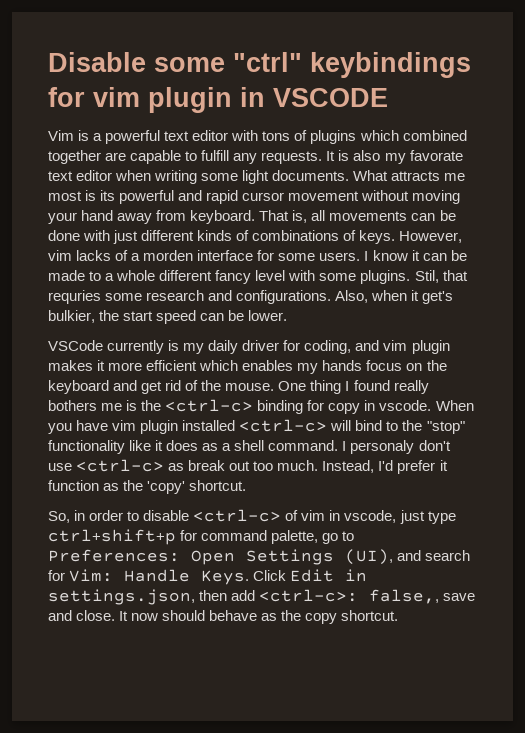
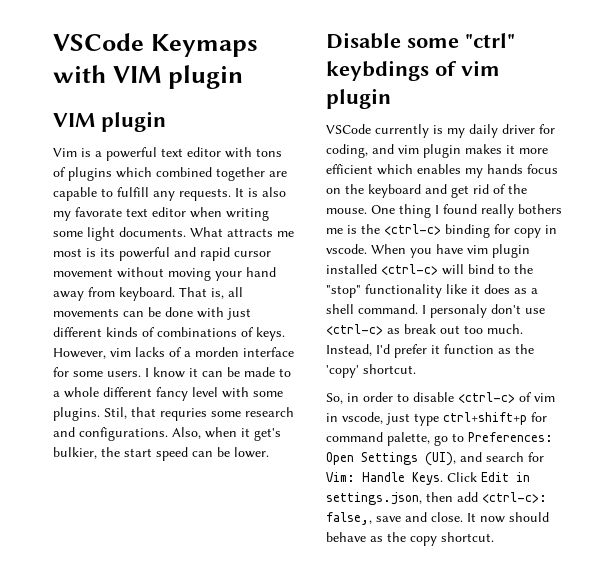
- Disable some "ctrl" keybindings for vim plugin in VSCODE
+ VSCode Keymaps with VIM plugin
+ VIM plugin
+ Disable some "ctrl" keybdings of vim plugin

